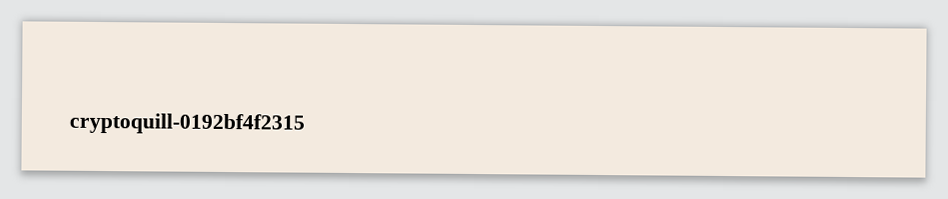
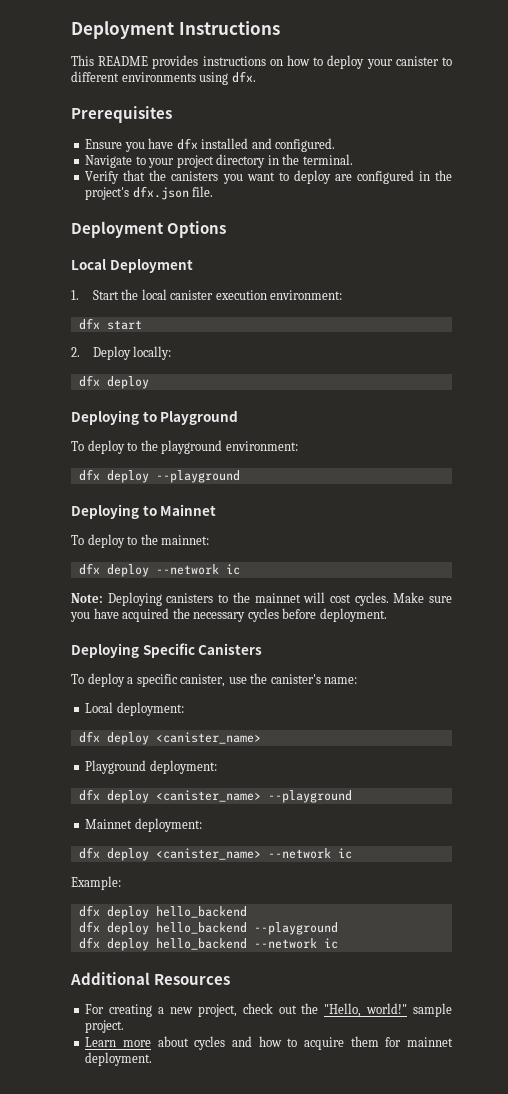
- cryptoquill-0192bf4f2315
+ Deployment Instructions
+ This README provides instructions on how to deploy your canister to different environments using dfx.
+ Prerequisites
+ Ensure you have dfx installed and configured.
+ Navigate to your project directory in the terminal.
+ Verify that the canisters you want to deploy are configured in the project's dfx.json file.
+ Deployment Options
+ Local Deployment
+ 1. Start the local canister execution environment:
+ dfx start
+ 2. Deploy locally:
+ dfx deploy
+ Deploying to Playground
+ To deploy to the playground environment:
+ dfx deploy --playground
+ Deploying to Mainnet
+ To deploy to the mainnet:
+ dfx deploy --network ic
+ Note: Deploying canisters to the mainnet will cost cycles. Make sure you have acquired the necessary cycles before deployment.
+ Deploying Specific Canisters
+ To deploy a specific canister, use the canister's name:
+ Local deployment:
+ dfx deploy <canister_name>
+ Playground deployment:
+ dfx deploy <canister_name> --playground
+ Mainnet deployment:
+ dfx deploy <canister_name> --network ic
+ Example:
+ dfx deploy hello_backend
+ dfx deploy hello_backend --playground
+ dfx deploy hello_backend --network ic
+ Additional Resources
+ For creating a new project, check out the "Hello, world!" sample project.
+ Learn more about cycles and how to acquire them for mainnet deployment.

